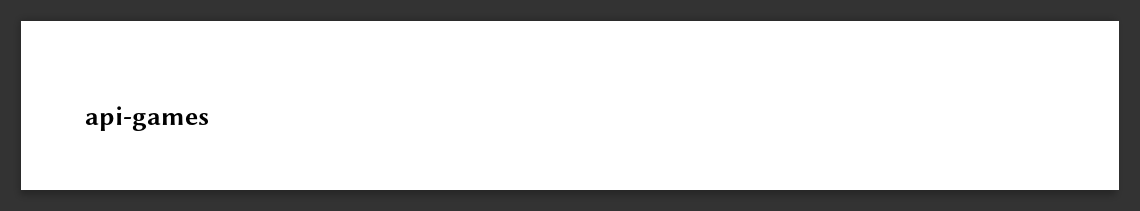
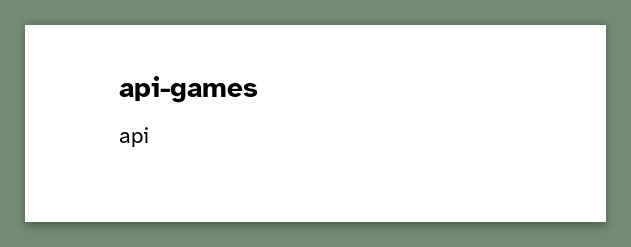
+ api

